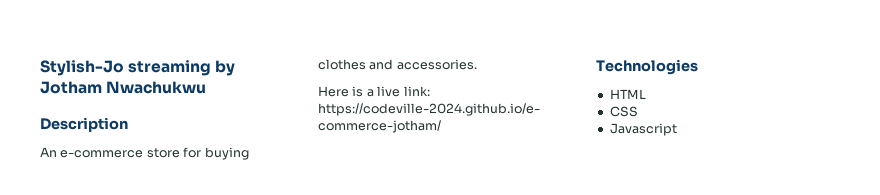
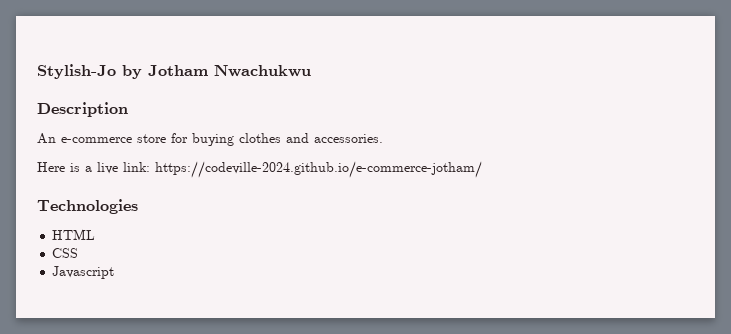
- Stylish-Jo streaming by Jotham Nwachukwu
+ Stylish-Jo by Jotham Nwachukwu

